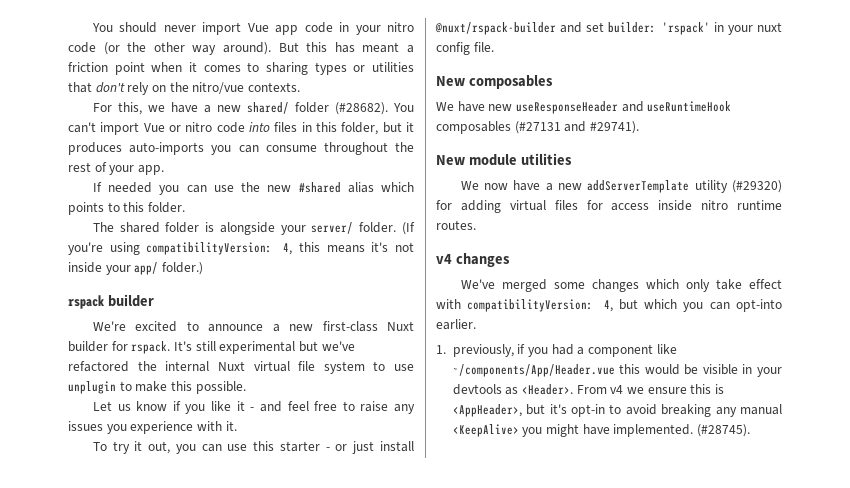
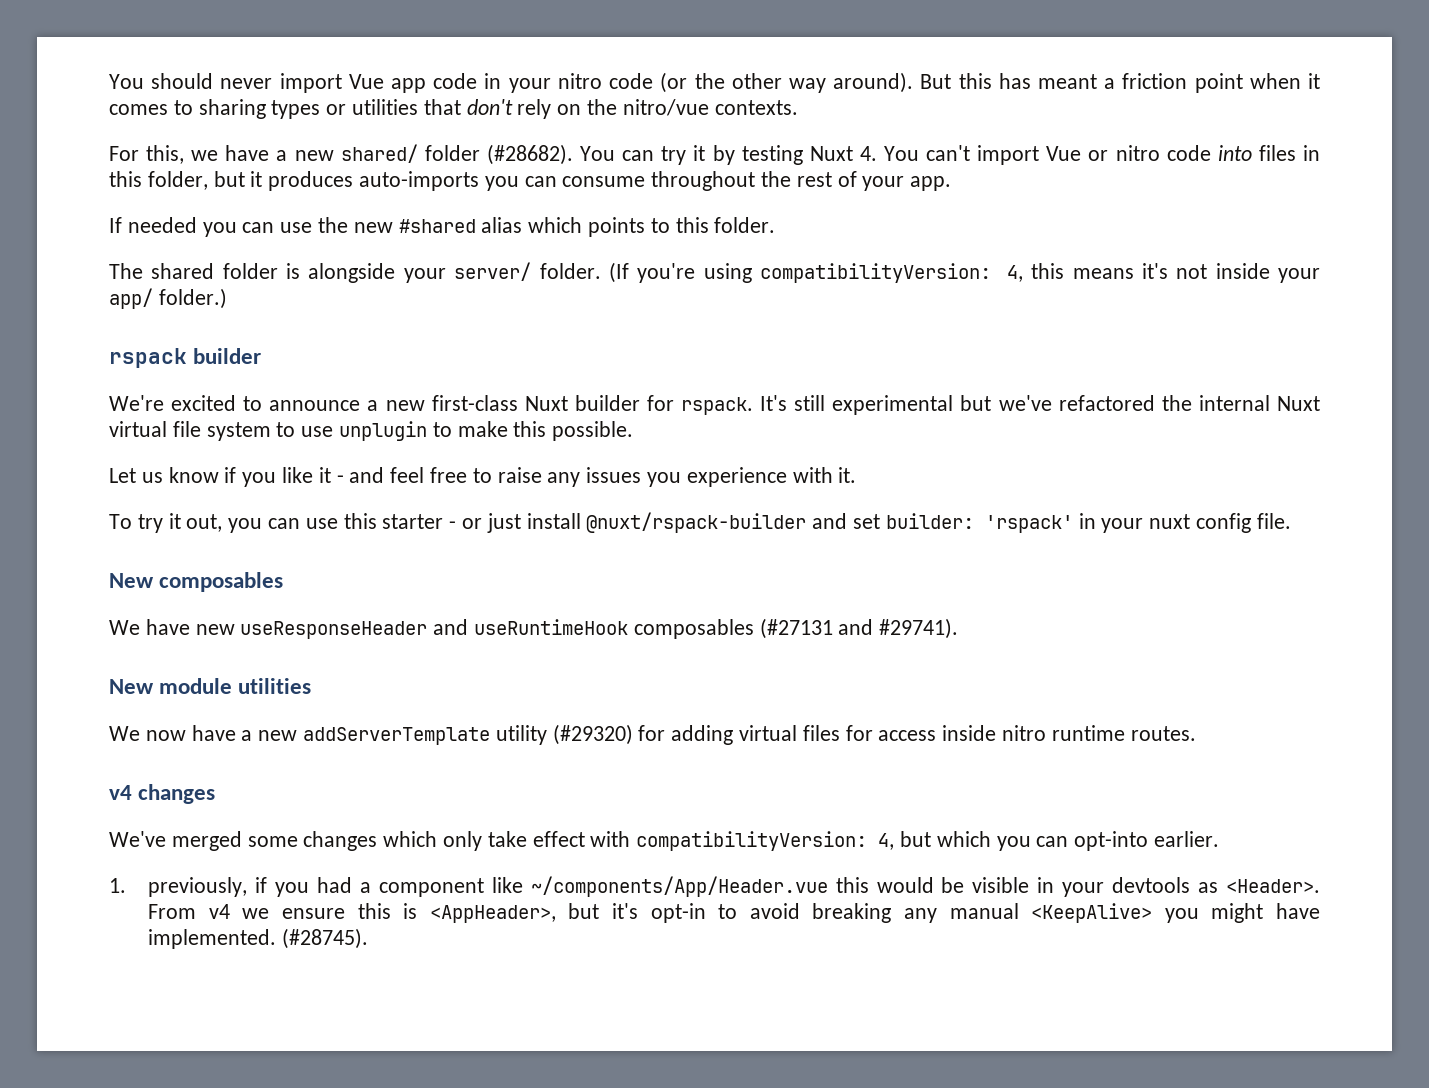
- You can't import Vue or nitro code into files in this folder, but it produces auto-imports you can consume throughout the rest of your app.
+ You can try it by testing Nuxt 4. You can't import Vue or nitro code into files in this folder, but it produces auto-imports you can consume throughout the rest of your app.

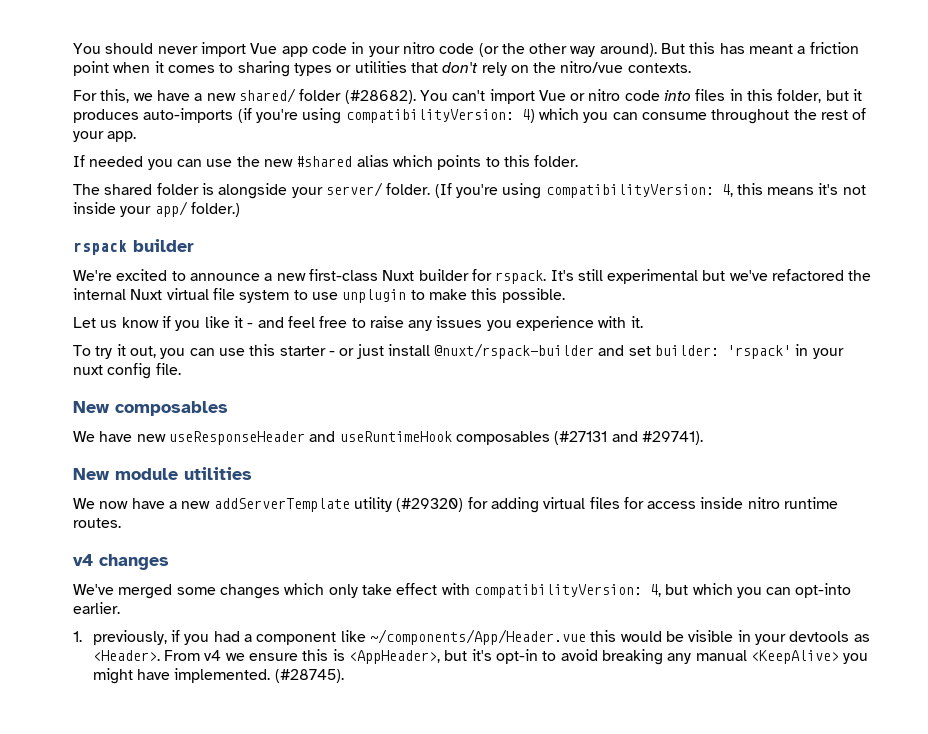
- You can try it by testing Nuxt 4. You can't import Vue or nitro code into files in this folder, but it produces auto-imports you can consume throughout the rest of your app.
+ You can't import Vue or nitro code into files in this folder, but it produces auto-imports (if you're using compatibilityVersion: 4) which you can consume throughout the rest of your app.

